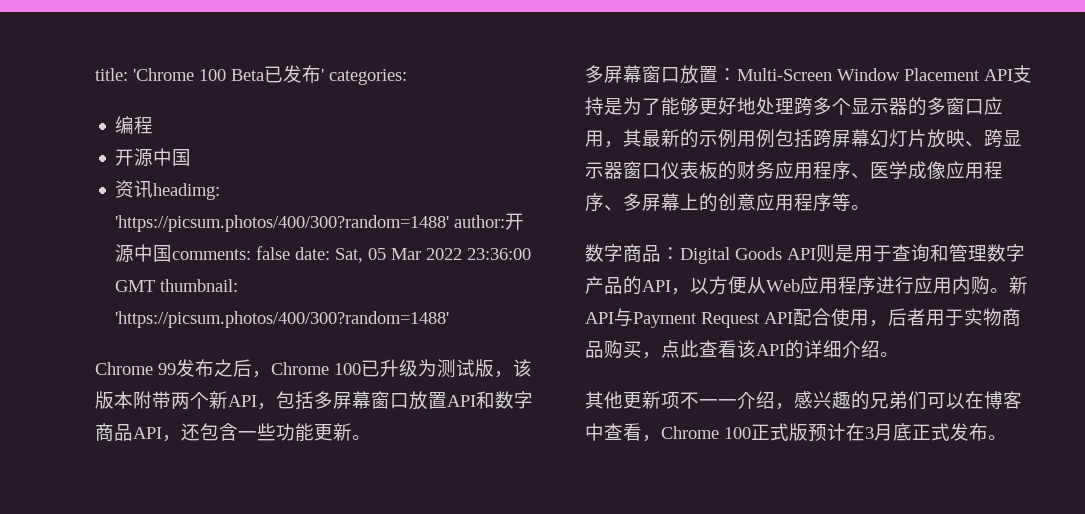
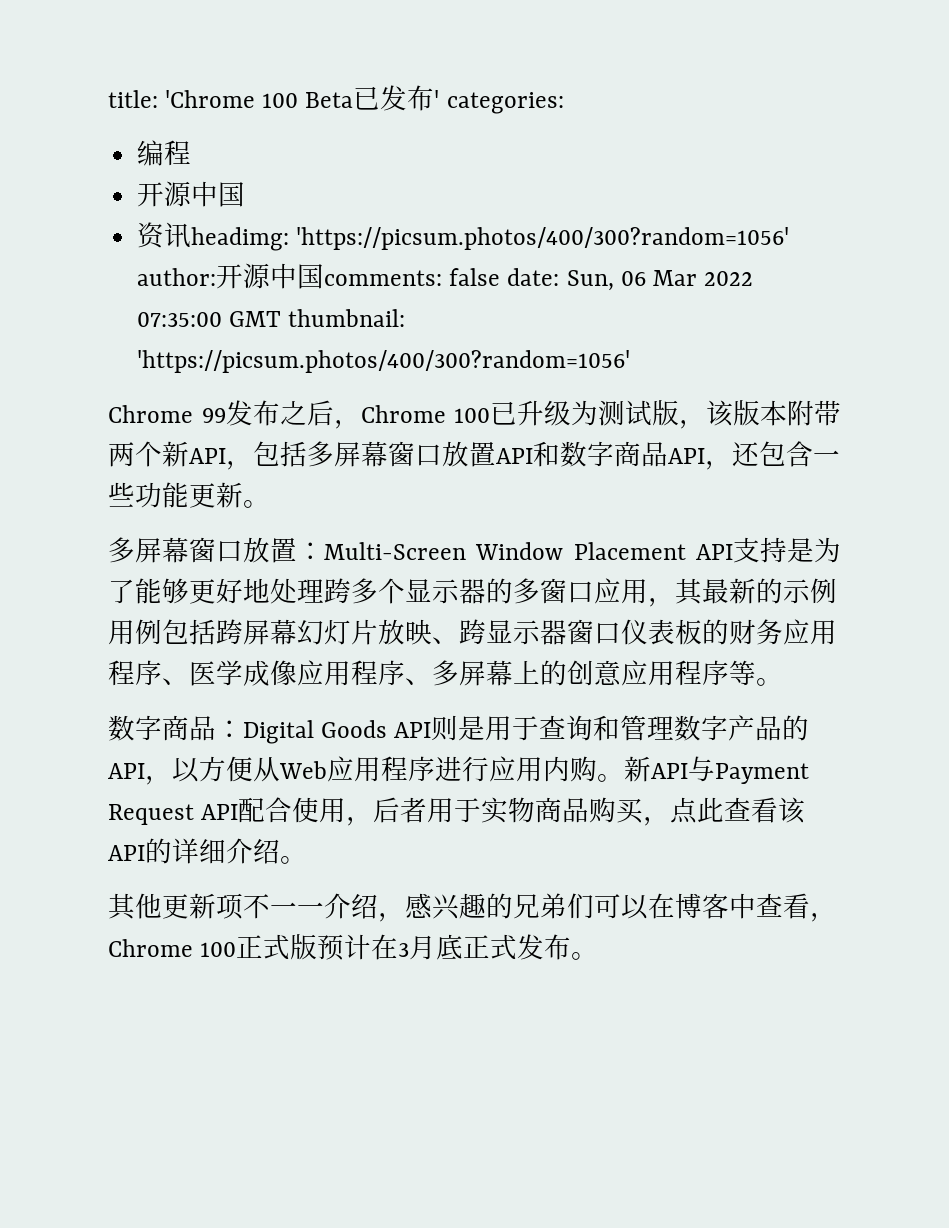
- 资讯headimg: 'https://picsum.photos/400/300?random=1488' author:开源中国comments: false date: Sat, 05 Mar 2022 23:36:00 GMT thumbnail: 'https://picsum.photos/400/300?random=1488'
+ 资讯headimg: 'https://picsum.photos/400/300?random=1056' author:开源中国comments: false date: Sun, 06 Mar 2022 07:35:00 GMT thumbnail: 'https://picsum.photos/400/300?random=1056'

